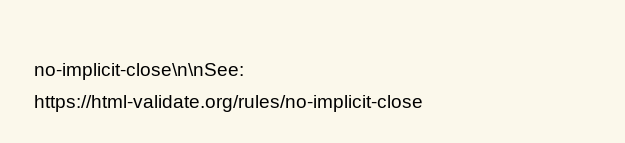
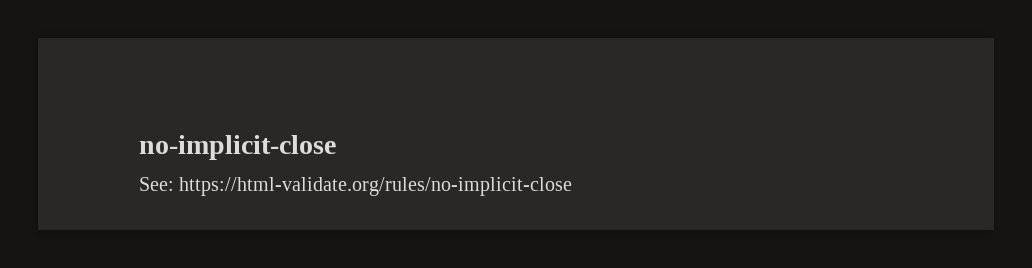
- no-implicit-close\n\nSee: https://html-validate.org/rules/no-implicit-close
+ no-implicit-close
+ See: https://html-validate.org/rules/no-implicit-close

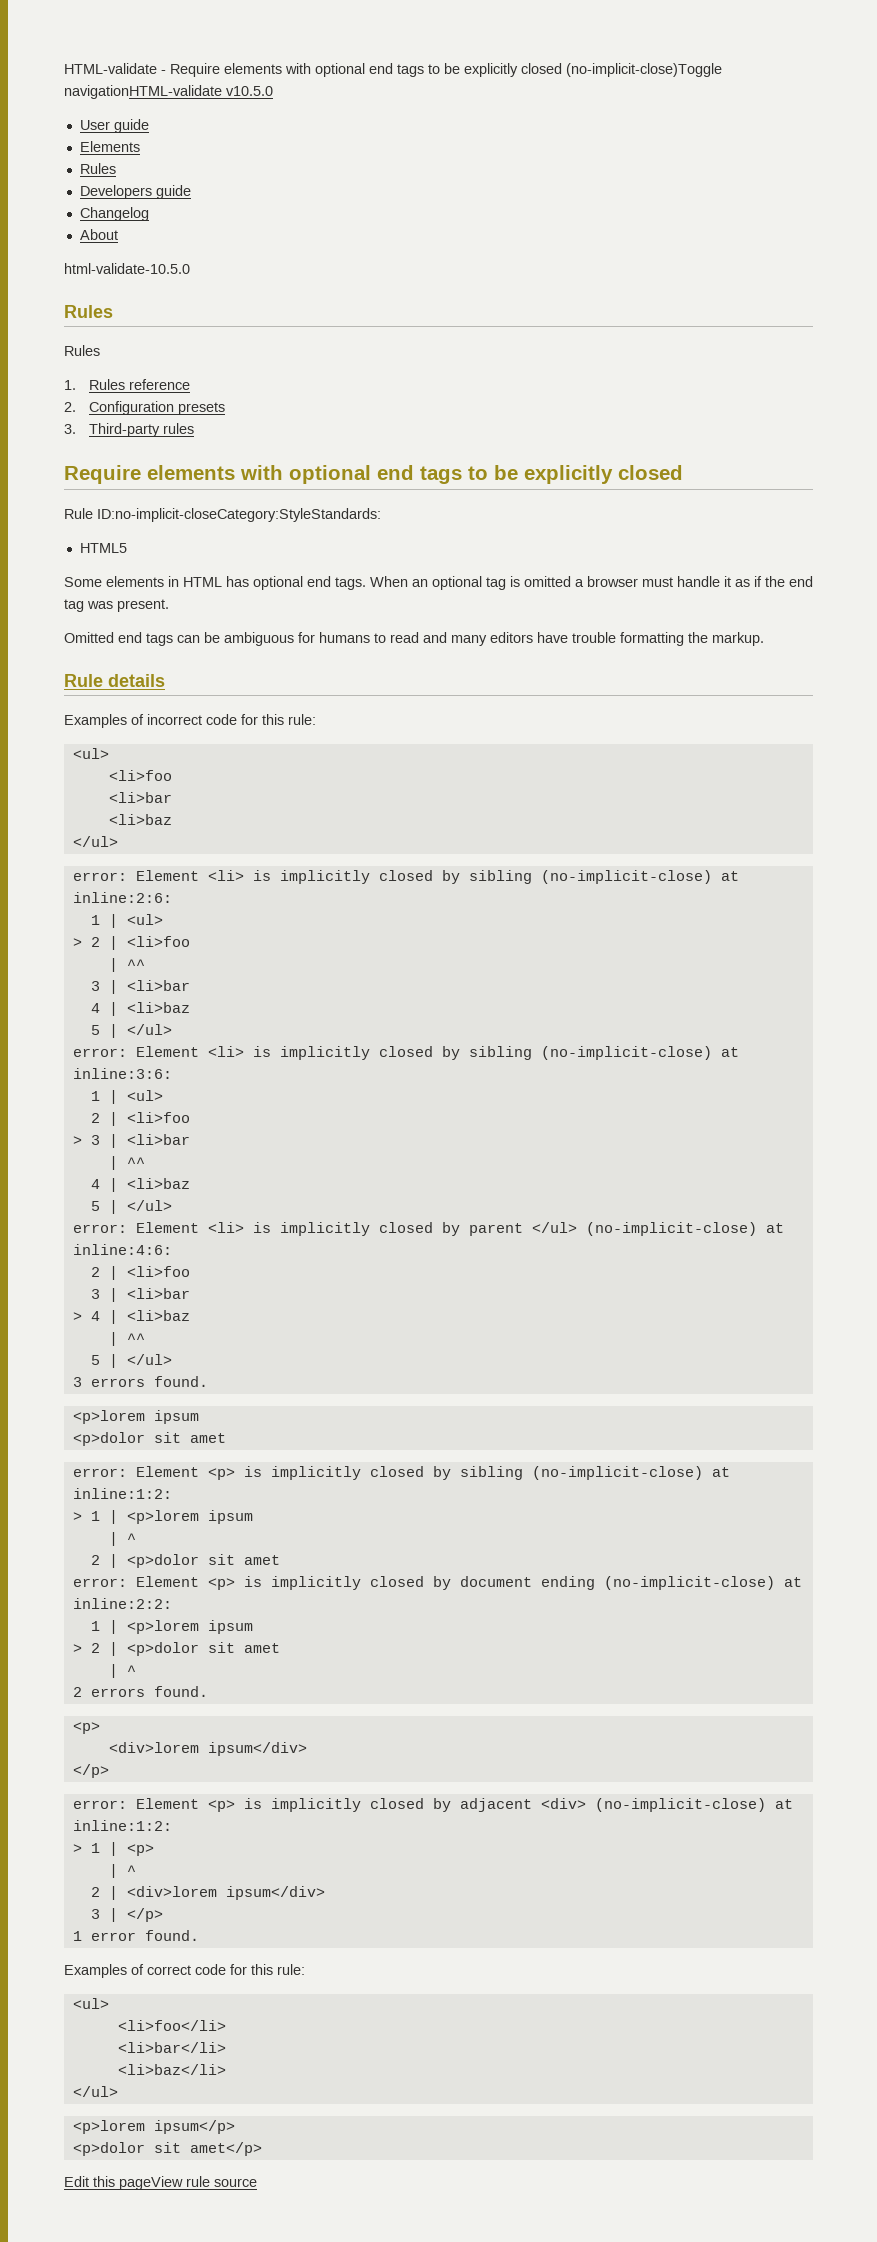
- no-implicit-close
- See: https://html-validate.org/rules/no-implicit-close
+ HTML-validate - Require elements with optional end tags to be explicitly closed (no-implicit-close)Toggle navigationHTML-validate v10.5.0
+ User guide
+ Elements
+ Rules
+ Developers guide
+ Changelog
+ About
+ html-validate-10.5.0
+ Rules
+ Rules
+ 1. Rules reference
+ 2. Configuration presets
+ 3. Third-party rules
+ Require elements with optional end tags to be explicitly closed
+ Rule ID:no-implicit-closeCategory:StyleStandards:
+ HTML5
+ Some elements in HTML has optional end tags. When an optional tag is omitted a browser must handle it as if the end tag was present.
+ Omitted end tags can be ambiguous for humans to read and many editors have trouble formatting the markup.
+ Rule details
+ Examples of incorrect code for this rule:
+ <ul>
+ <li>foo
+ <li>bar
+ <li>baz
+ </ul>
+ error: Element <li> is implicitly closed by sibling (no-implicit-close) at inline:2:6:
+ 1 | <ul>
+ > 2 | <li>foo
+ | ^^
+ 3 | <li>bar
+ 4 | <li>baz
+ 5 | </ul>
+ error: Element <li> is implicitly closed by sibling (no-implicit-close) at inline:3:6:
+ 1 | <ul>
+ 2 | <li>foo
+ > 3 | <li>bar
+ | ^^
+ 4 | <li>baz
+ 5 | </ul>
+ error: Element <li> is implicitly closed by parent </ul> (no-implicit-close) at inline:4:6:
+ 2 | <li>foo
+ 3 | <li>bar
+ > 4 | <li>baz
+ | ^^
+ 5 | </ul>
+ 3 errors found.
+ <p>lorem ipsum
+ <p>dolor sit amet
+ error: Element <p> is implicitly closed by sibling (no-implicit-close) at inline:1:2:
+ > 1 | <p>lorem ipsum
+ | ^
+ 2 | <p>dolor sit amet
+ error: Element <p> is implicitly closed by document ending (no-implicit-close) at inline:2:2:
+ 1 | <p>lorem ipsum
+ > 2 | <p>dolor sit amet
+ | ^
+ 2 errors found.
+ <p>
+ <div>lorem ipsum</div>
+ </p>
+ error: Element <p> is implicitly closed by adjacent <div> (no-implicit-close) at inline:1:2:
+ > 1 | <p>
+ | ^
+ 2 | <div>lorem ipsum</div>
+ 3 | </p>
+ 1 error found.
+ Examples of correct code for this rule:
+ <ul>
+ <li>foo</li>
+ <li>bar</li>
+ <li>baz</li>
+ </ul>
+ <p>lorem ipsum</p>
+ <p>dolor sit amet</p>
+ Edit this pageView rule source

